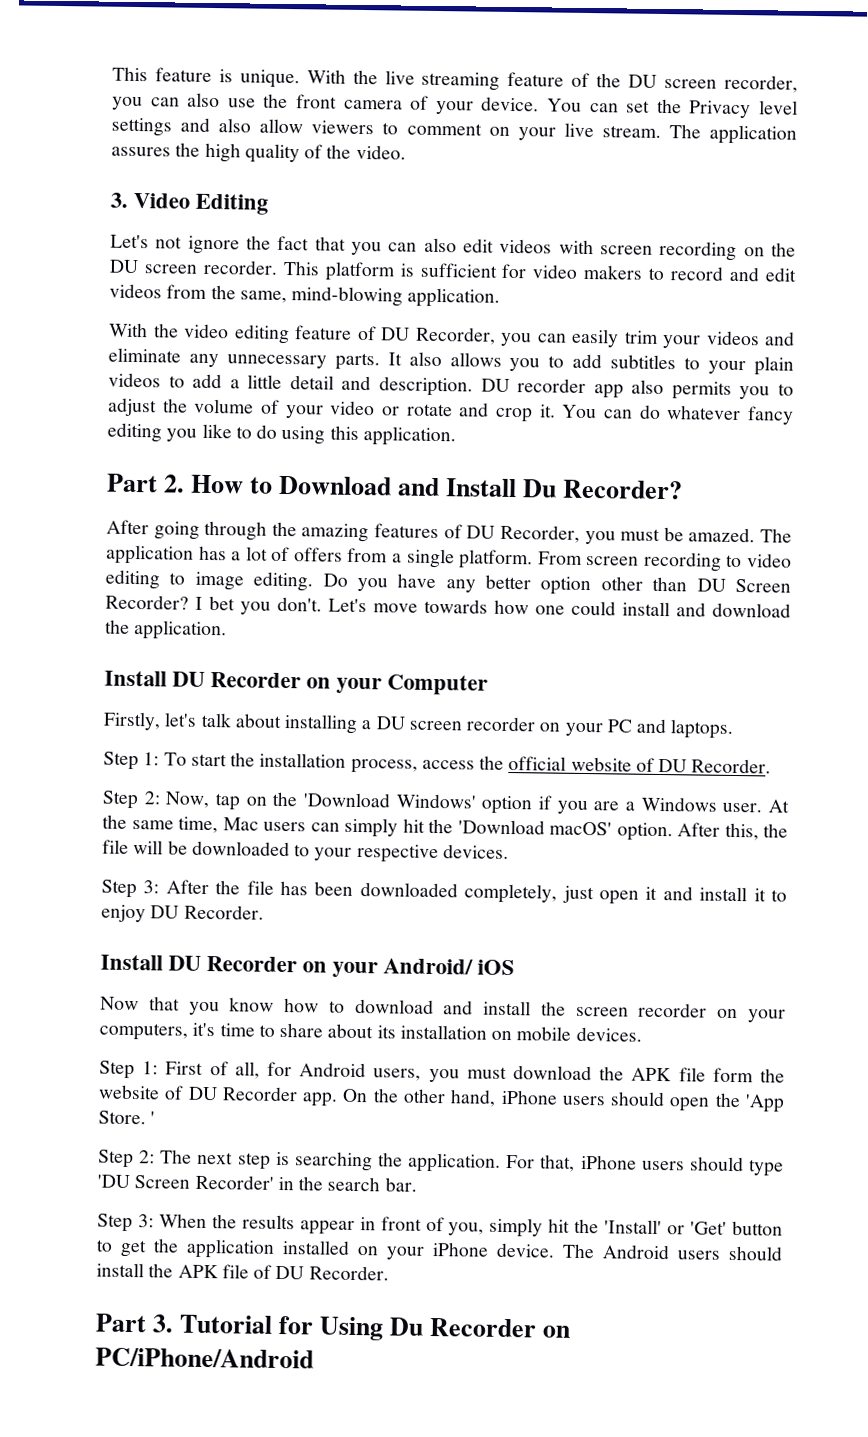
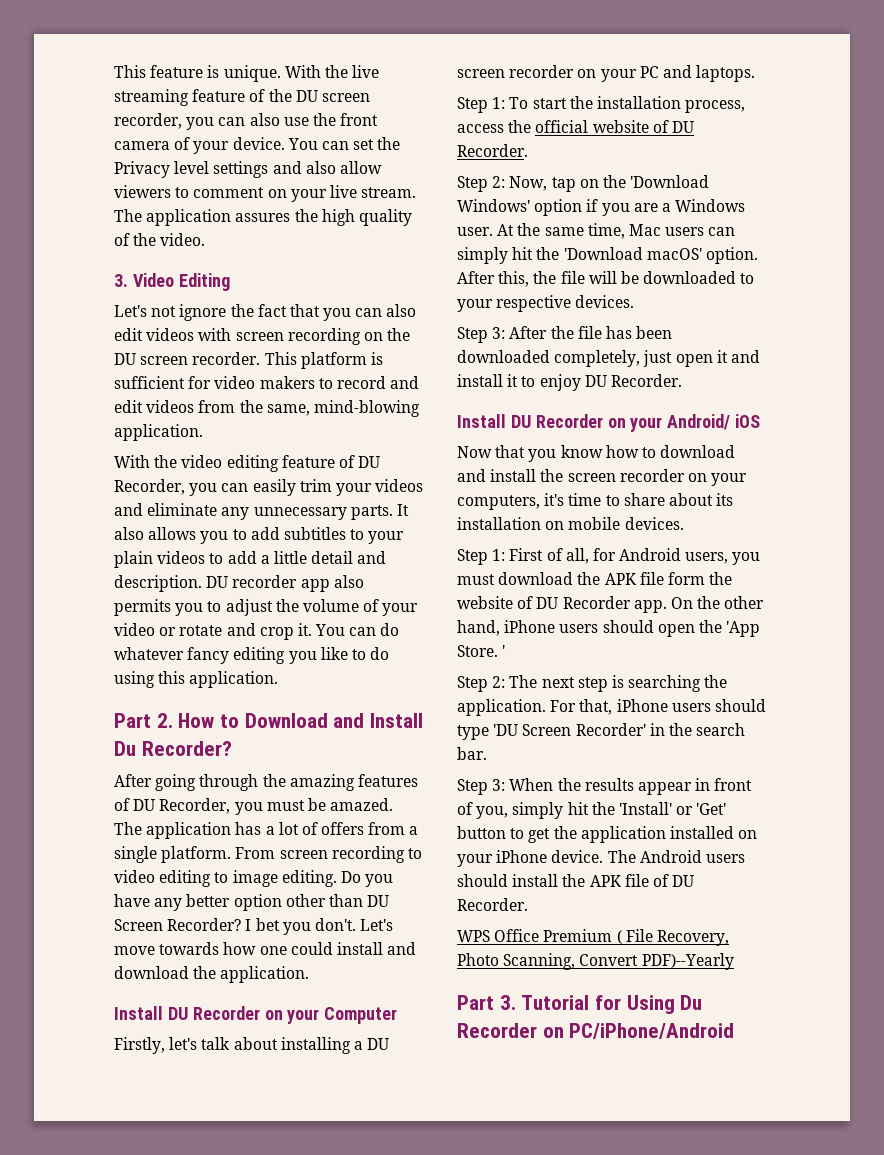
+ WPS Office Premium ( File Recovery, Photo Scanning, Convert PDF)--Yearly

